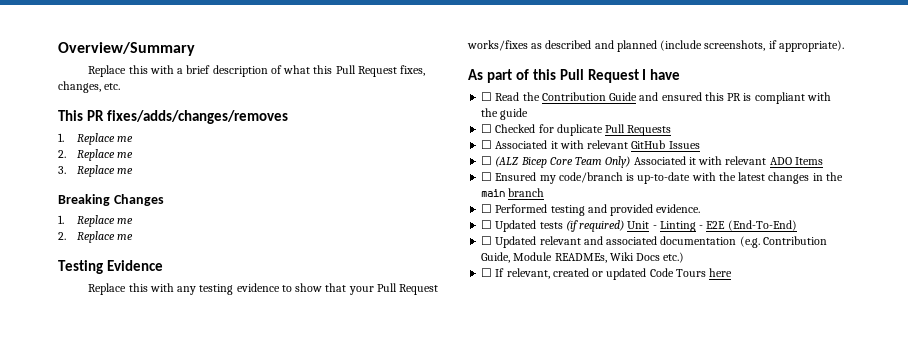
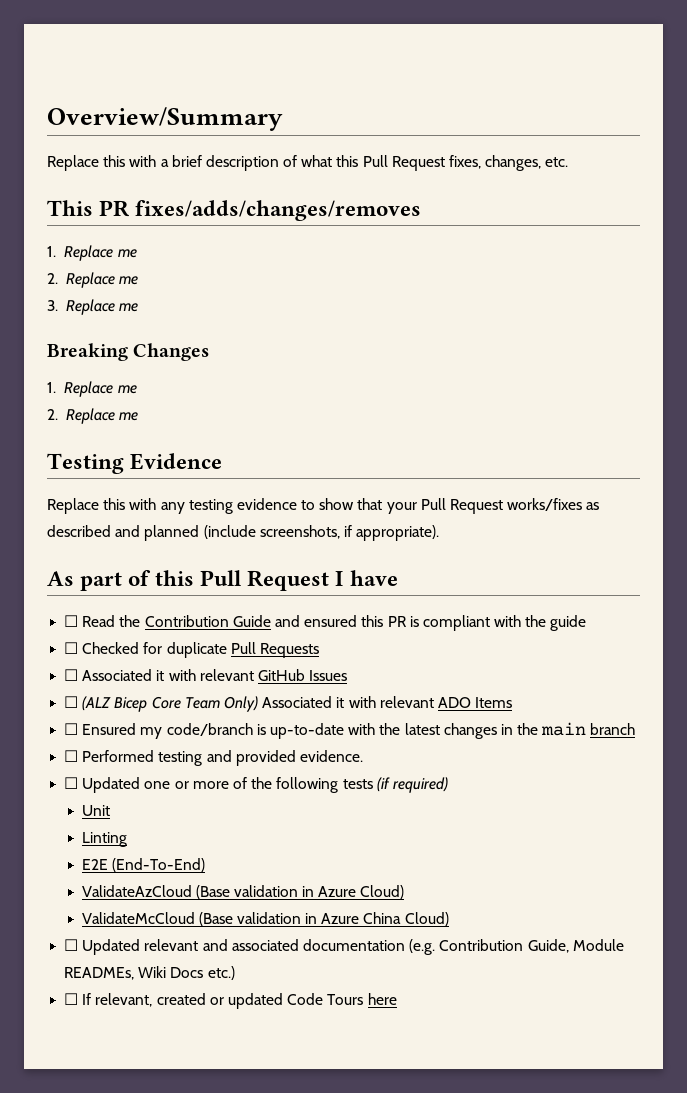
- ☐ Updated tests (if required) Unit - Linting - E2E (End-To-End)
+ ☐ Updated one or more of the following tests (if required)
+ Unit
+ Linting
+ E2E (End-To-End)
+ ValidateAzCloud (Base validation in Azure Cloud)
+ ValidateMcCloud (Base validation in Azure China Cloud)

